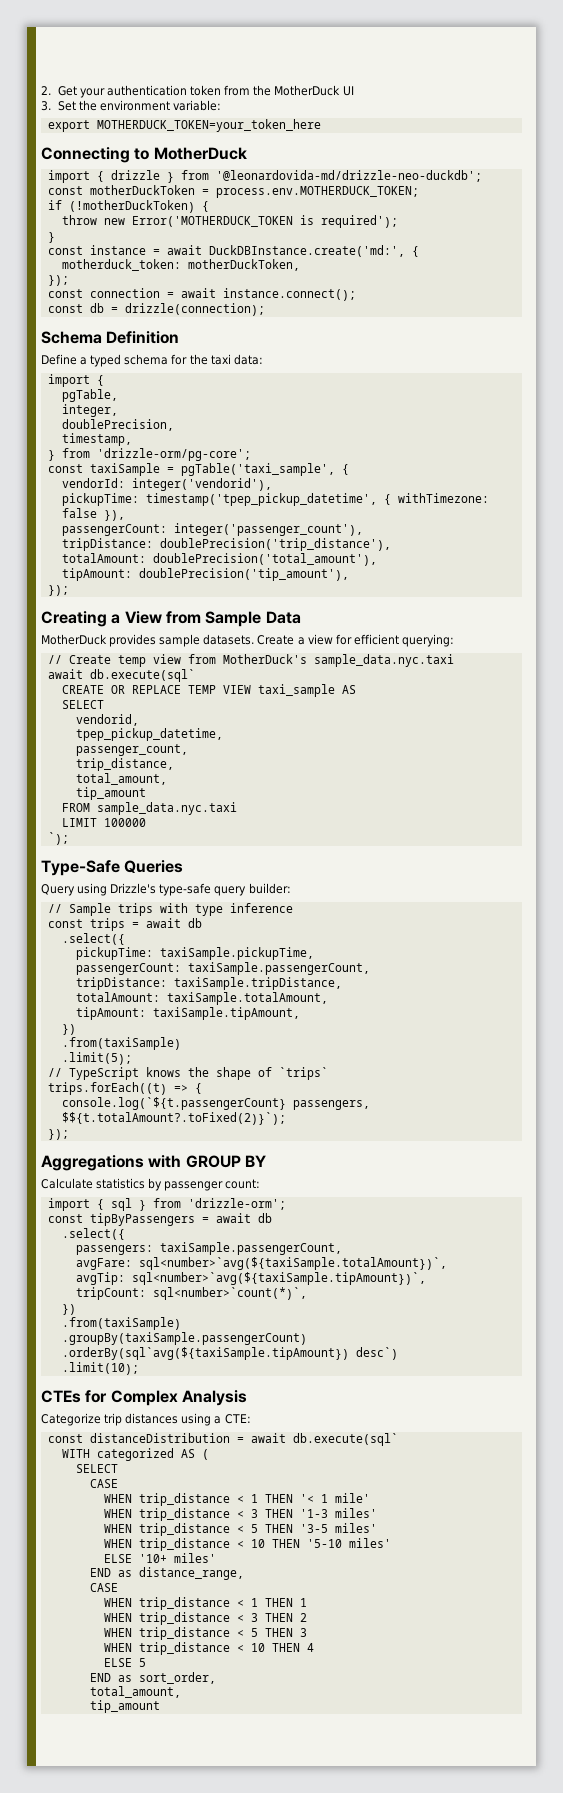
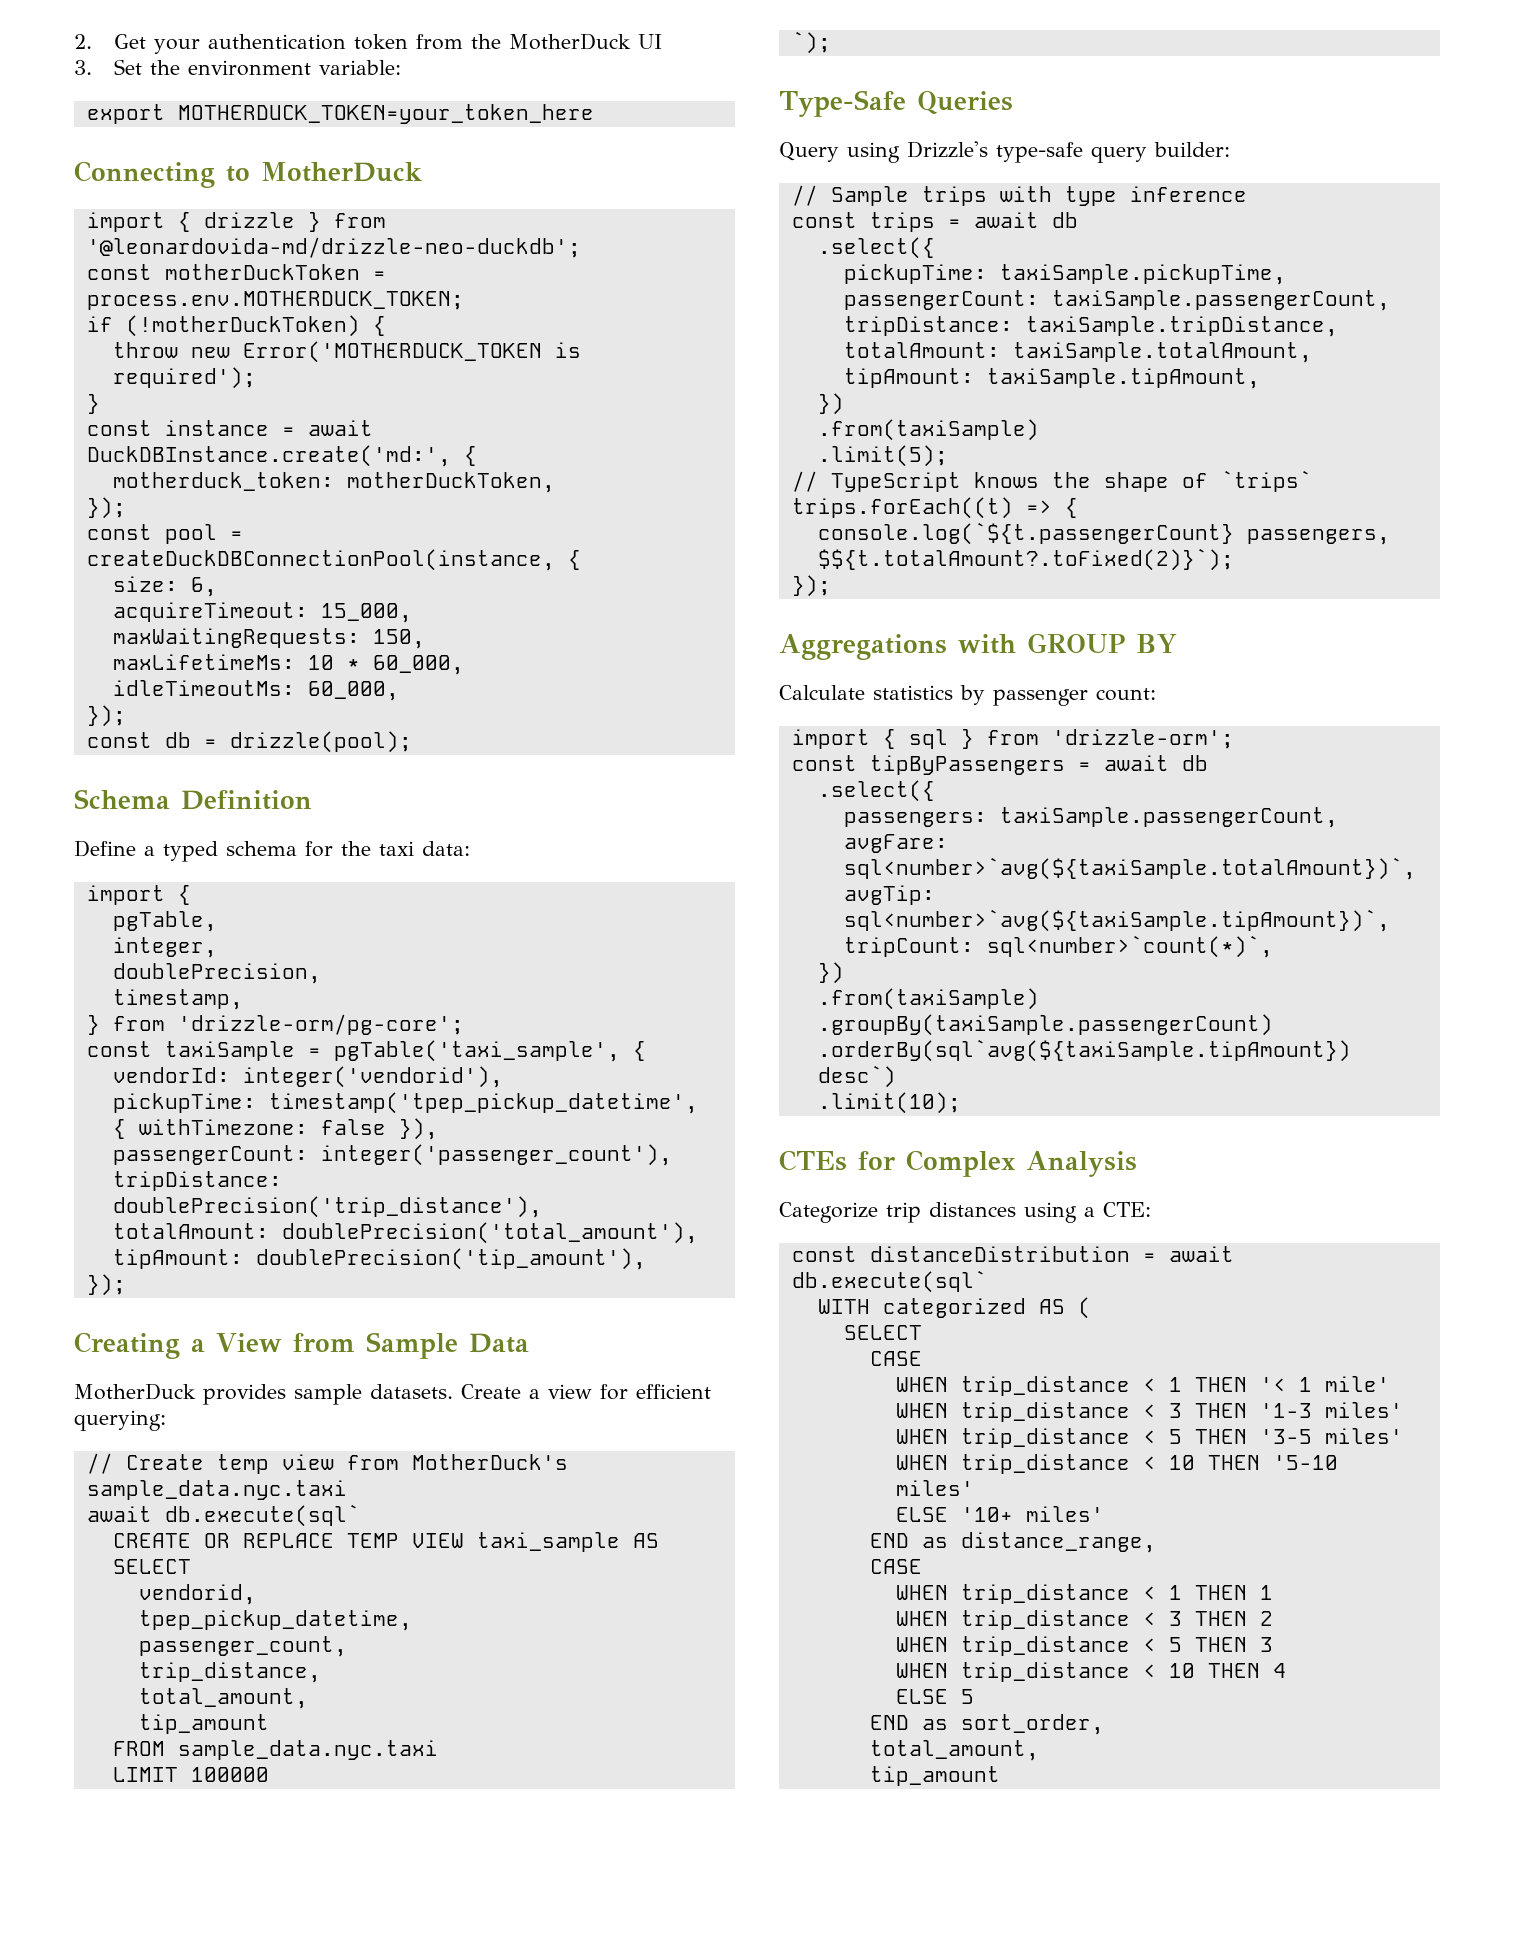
- const connection = await instance.connect();
+ const pool = createDuckDBConnectionPool(instance, {
+ size: 6,
+ acquireTimeout: 15_000,
+ maxWaitingRequests: 150,
+ maxLifetimeMs: 10 * 60_000,
+ idleTimeoutMs: 60_000,
+ });
- const db = drizzle(connection);
+ const db = drizzle(pool);

